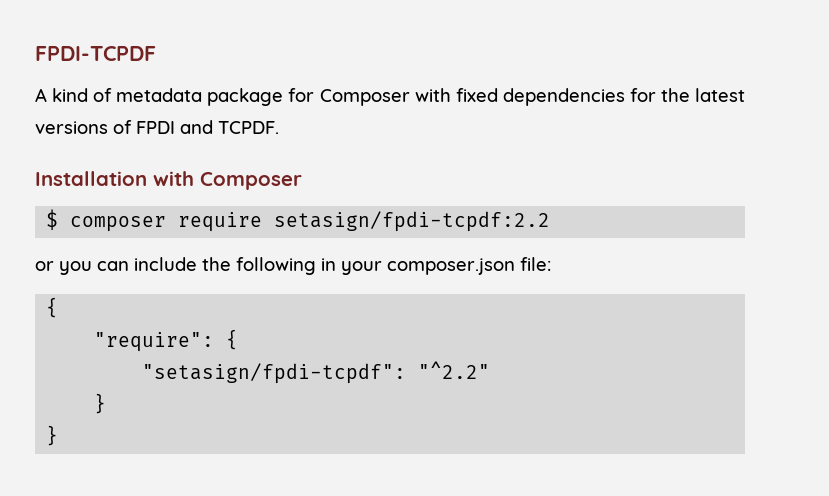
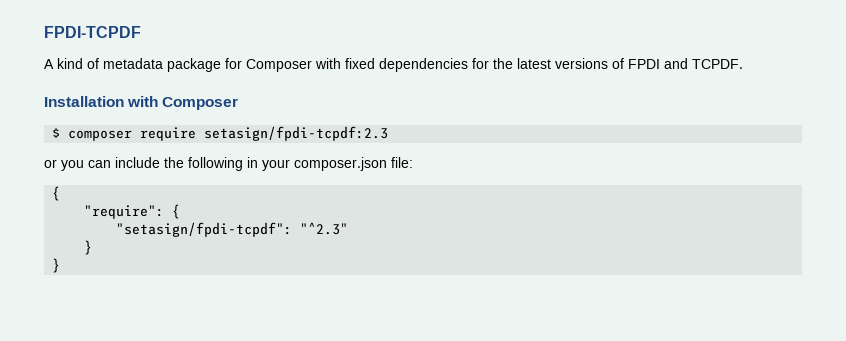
- $ composer require setasign/fpdi-tcpdf:2.2
+ $ composer require setasign/fpdi-tcpdf:2.3
- "setasign/fpdi-tcpdf": "^2.2"
+ "setasign/fpdi-tcpdf": "^2.3"

